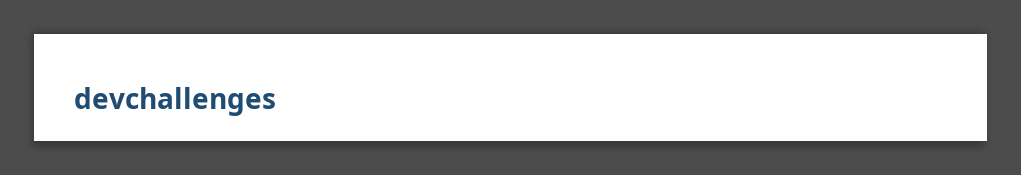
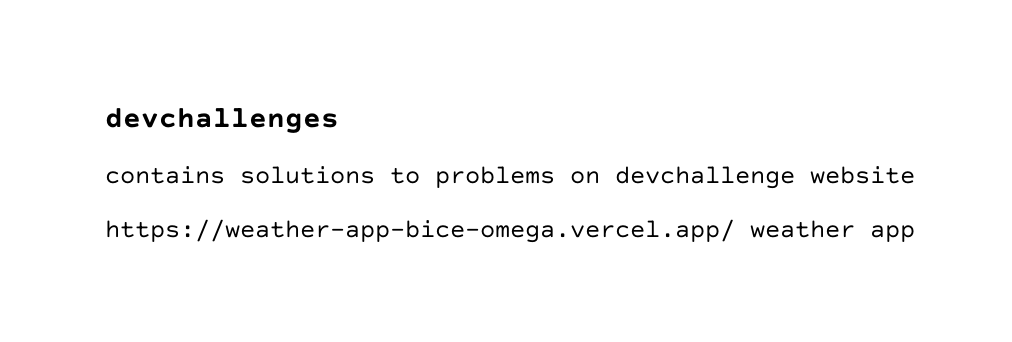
+ contains solutions to problems on devchallenge website
+ https://weather-app-bice-omega.vercel.app/ weather app

